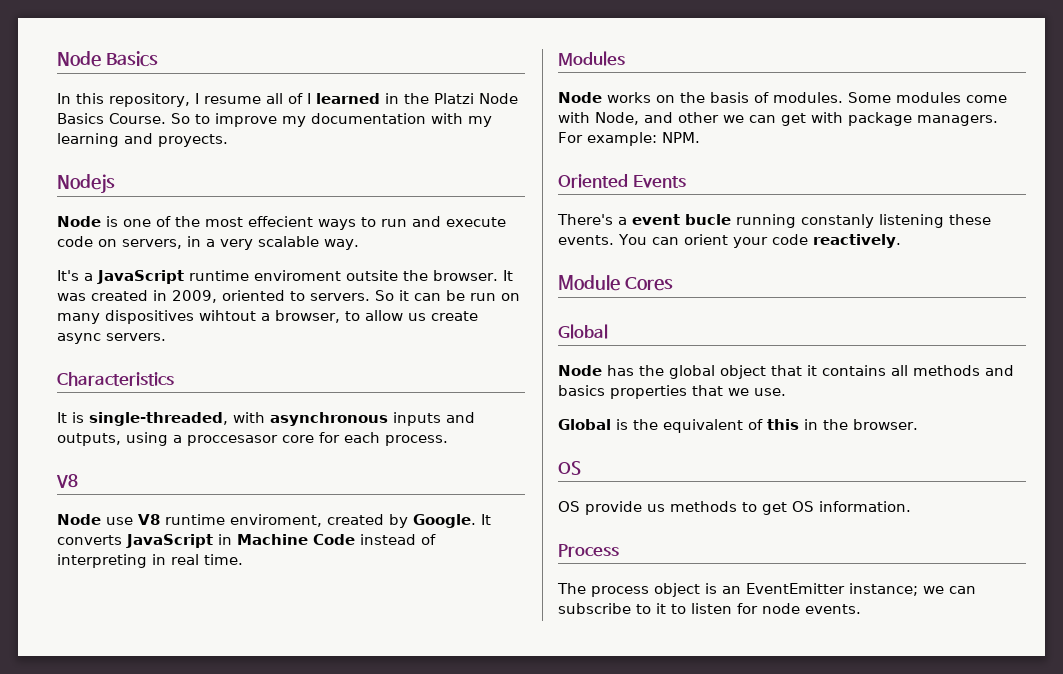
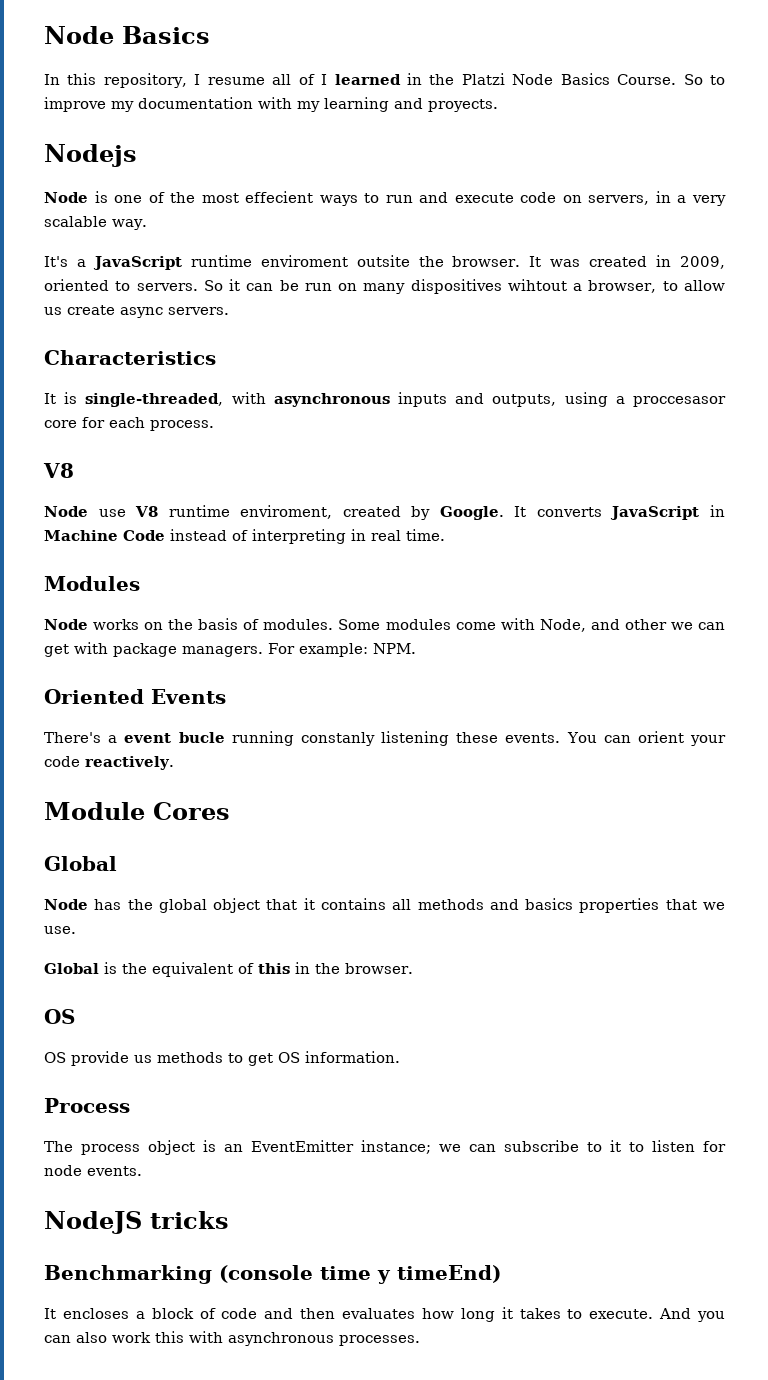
+ NodeJS tricks
+ Benchmarking (console time y timeEnd)
+ It encloses a block of code and then evaluates how long it takes to execute. And you can also work this with asynchronous processes.

